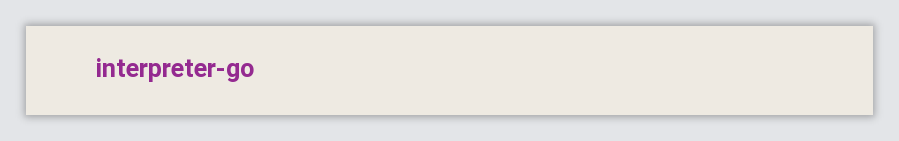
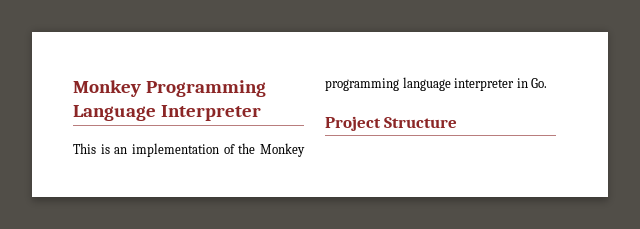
- interpreter-go
+ Monkey Programming Language Interpreter
+ This is an implementation of the Monkey programming language interpreter in Go.
+ Project Structure

